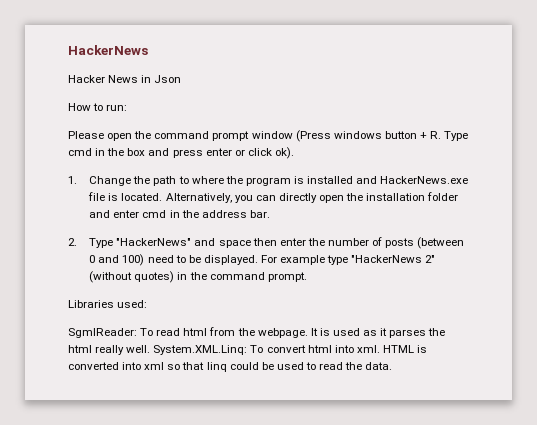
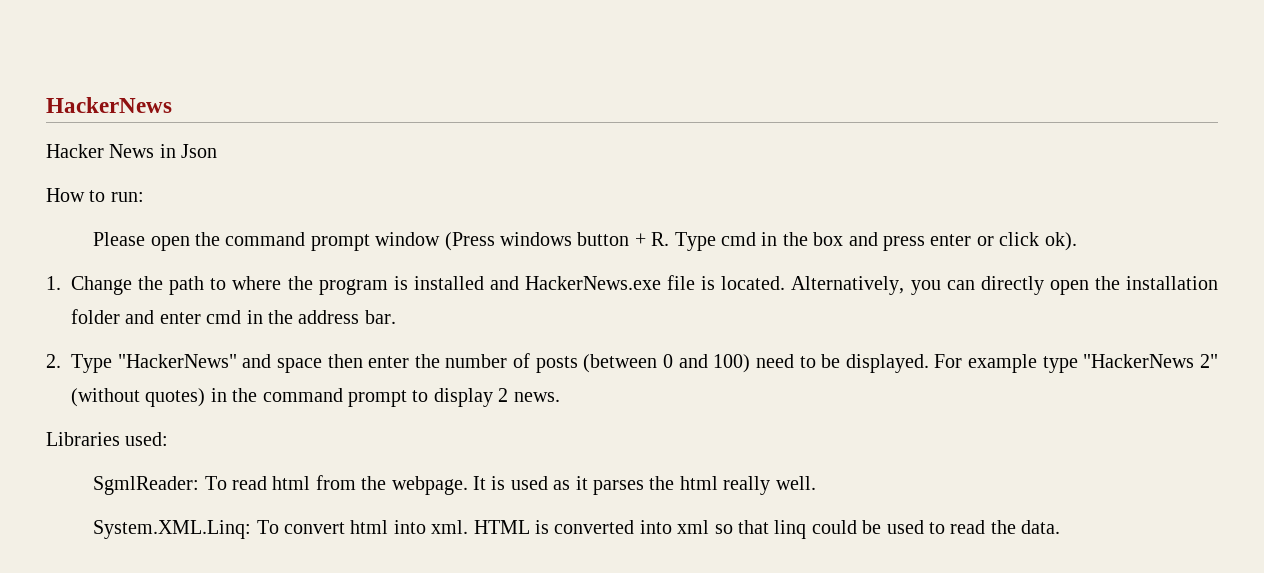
- For example type "HackerNews 2" (without quotes) in the command prompt.
+ For example type "HackerNews 2" (without quotes) in the command prompt to display 2 news.
- It is used as it parses the html really well. System.XML.Linq: To convert html into xml.
+ It is used as it parses the html really well.
+ System.XML.Linq: To convert html into xml.

